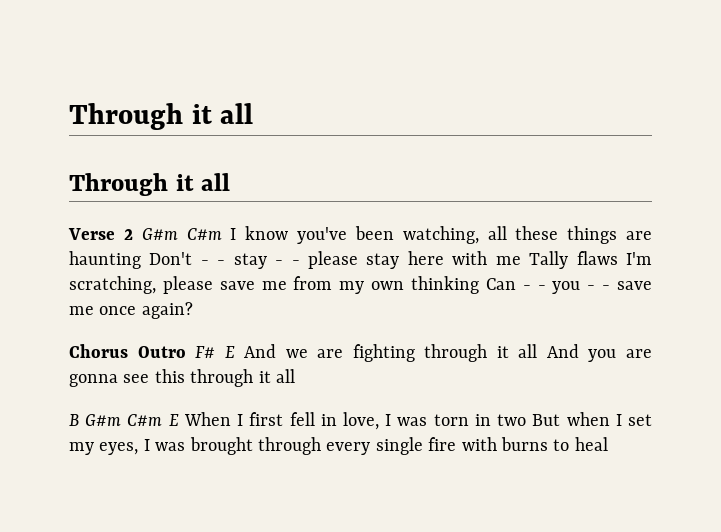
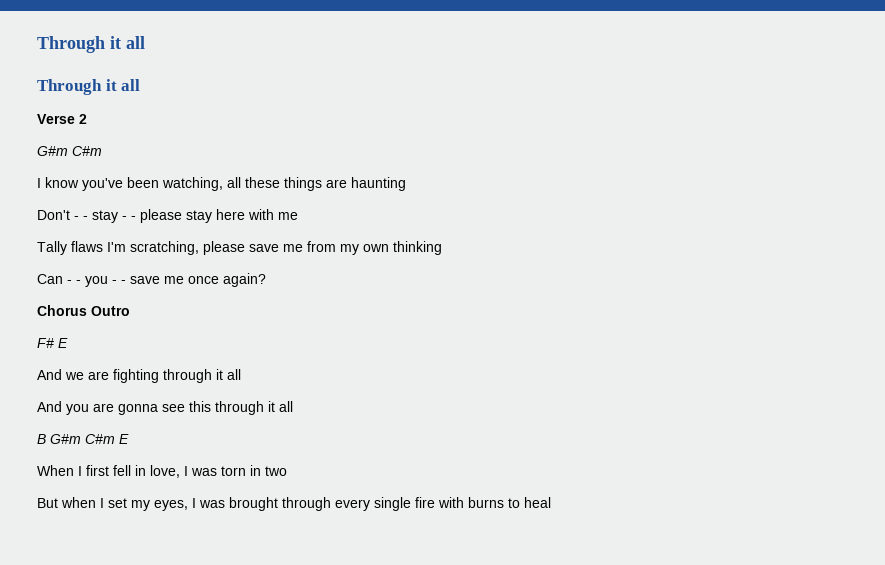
- Verse 2 G#m C#m I know you've been watching, all these things are haunting Don't - - stay - - please stay here with me Tally flaws I'm scratching, please save me from my own thinking Can - - you - - save me once again?
+ Verse 2
+ G#m C#m
+ I know you've been watching, all these things are haunting
+ Don't - - stay - - please stay here with me
+ Tally flaws I'm scratching, please save me from my own thinking
+ Can - - you - - save me once again?
- Chorus Outro F# E And we are fighting through it all And you are gonna see this through it all
+ Chorus Outro
+ F# E
+ And we are fighting through it all
+ And you are gonna see this through it all
- B G#m C#m E When I first fell in love, I was torn in two But when I set my eyes, I was brought through every single fire with burns to heal
+ B G#m C#m E
+ When I first fell in love, I was torn in two
+ But when I set my eyes, I was brought through every single fire with burns to heal

